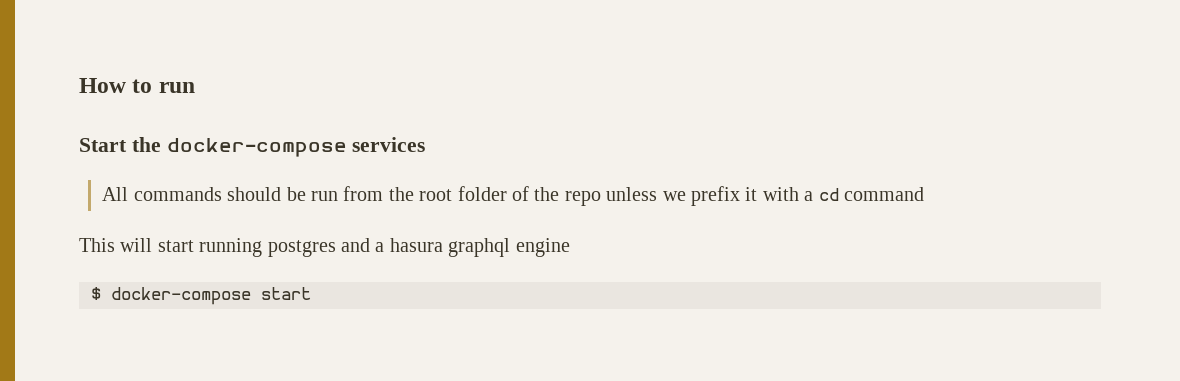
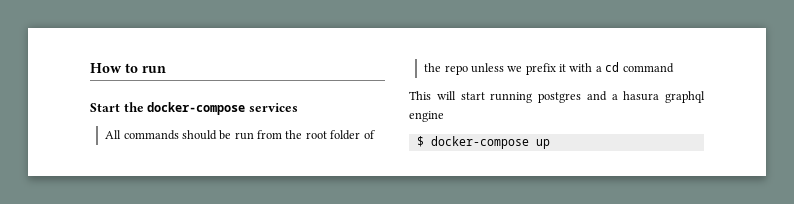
- $ docker-compose start
+ $ docker-compose up

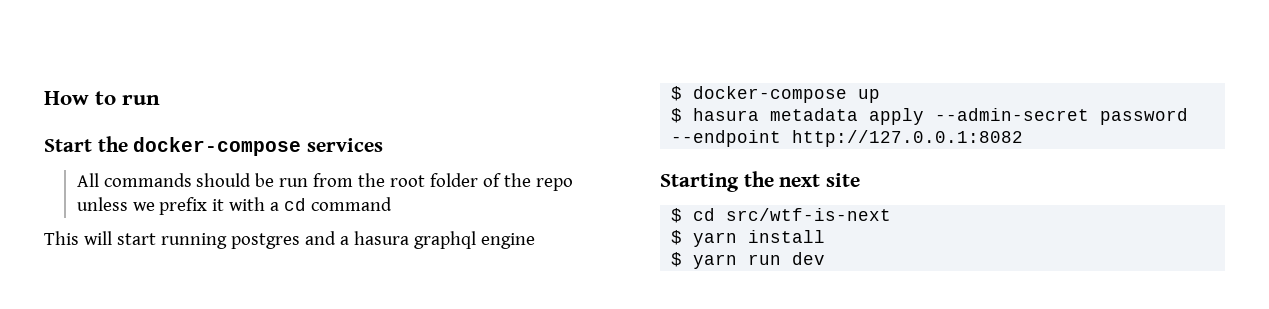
+ $ hasura metadata apply --admin-secret password --endpoint http://127.0.0.1:8082
+ Starting the next site
+ $ cd src/wtf-is-next
+ $ yarn install
+ $ yarn run dev

